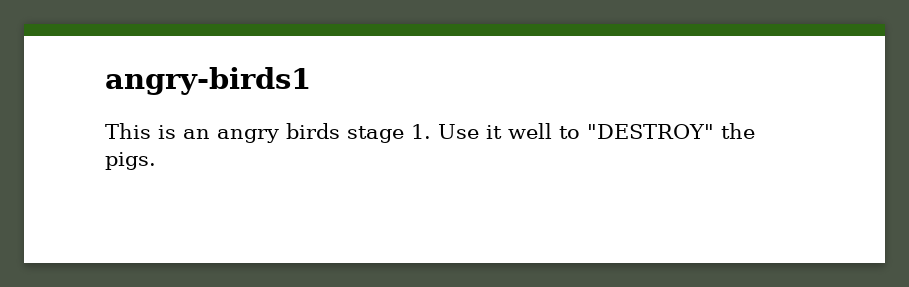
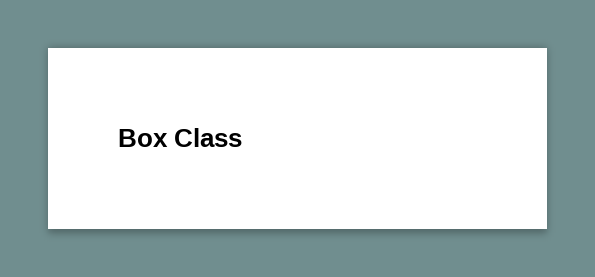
- angry-birds1
- This is an angry birds stage 1. Use it well to "DESTROY" the pigs.
+ Box Class

